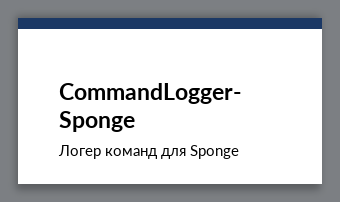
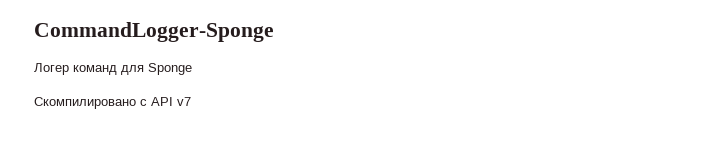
+ Скомпилировано с API v7

